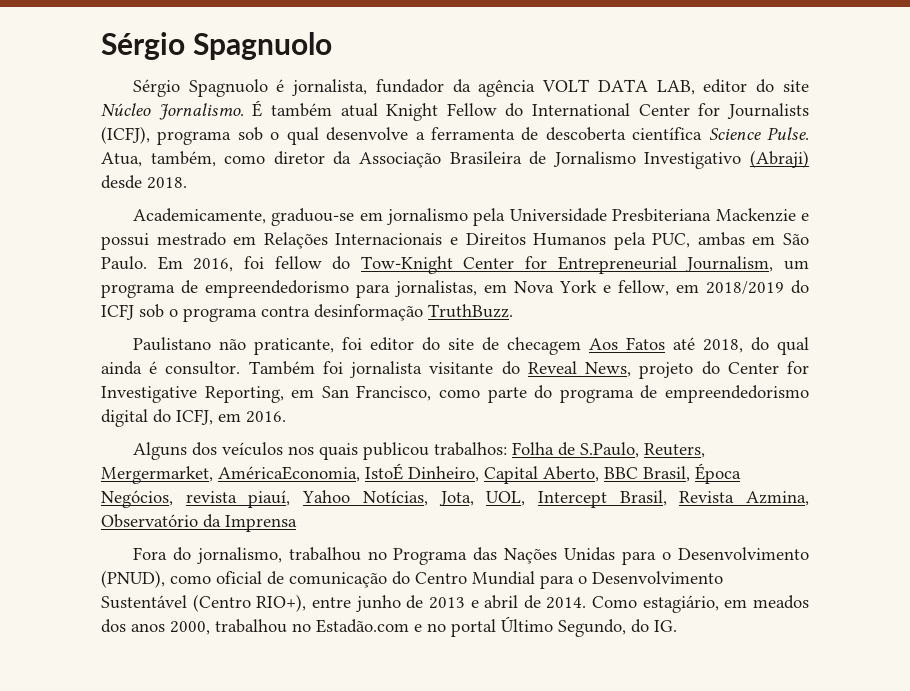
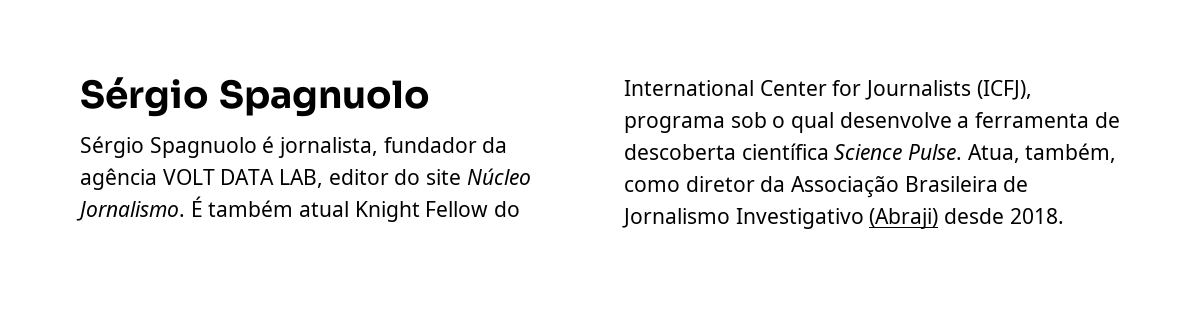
- Academicamente, graduou-se em jornalismo pela Universidade Presbiteriana Mackenzie e possui mestrado em Relações Internacionais e Direitos Humanos pela PUC, ambas em São Paulo. Em 2016, foi fellow do Tow-Knight Center for Entrepreneurial Journalism, um programa de empreendedorismo para jornalistas, em Nova York e fellow, em 2018/2019 do ICFJ sob o programa contra desinformação TruthBuzz.
- Paulistano não praticante, foi editor do site de checagem Aos Fatos até 2018, do qual ainda é consultor. Também foi jornalista visitante do Reveal News, projeto do Center for Investigative Reporting, em San Francisco, como parte do programa de empreendedorismo digital do ICFJ, em 2016.
- Alguns dos veículos nos quais publicou trabalhos: Folha de S.Paulo, Reuters, Mergermarket, AméricaEconomia, IstoÉ Dinheiro, Capital Aberto, BBC Brasil, Época Negócios, revista piauí, Yahoo Notícias, Jota, UOL, Intercept Brasil, Revista Azmina, Observatório da Imprensa
- Fora do jornalismo, trabalhou no Programa das Nações Unidas para o Desenvolvimento (PNUD), como oficial de comunicação do Centro Mundial para o Desenvolvimento Sustentável (Centro RIO+), entre junho de 2013 e abril de 2014. Como estagiário, em meados dos anos 2000, trabalhou no Estadão.com e no portal Último Segundo, do IG.

